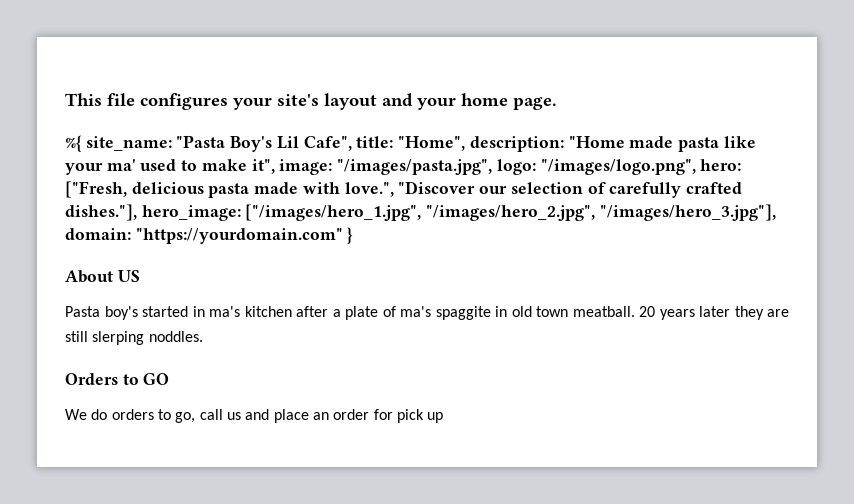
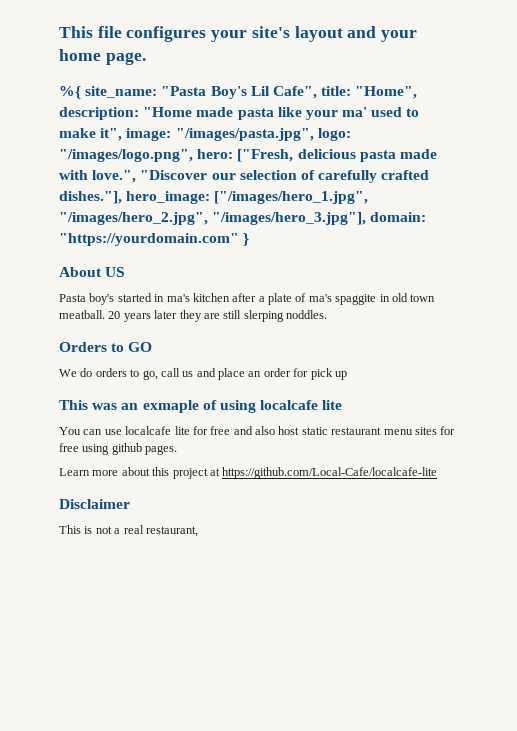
+ This was an exmaple of using localcafe lite
+ You can use localcafe lite for free and also host static restaurant menu sites for free using github pages.
+ Learn more about this project at https://github.com/Local-Cafe/localcafe-lite
+ Disclaimer
+ This is not a real restaurant,

